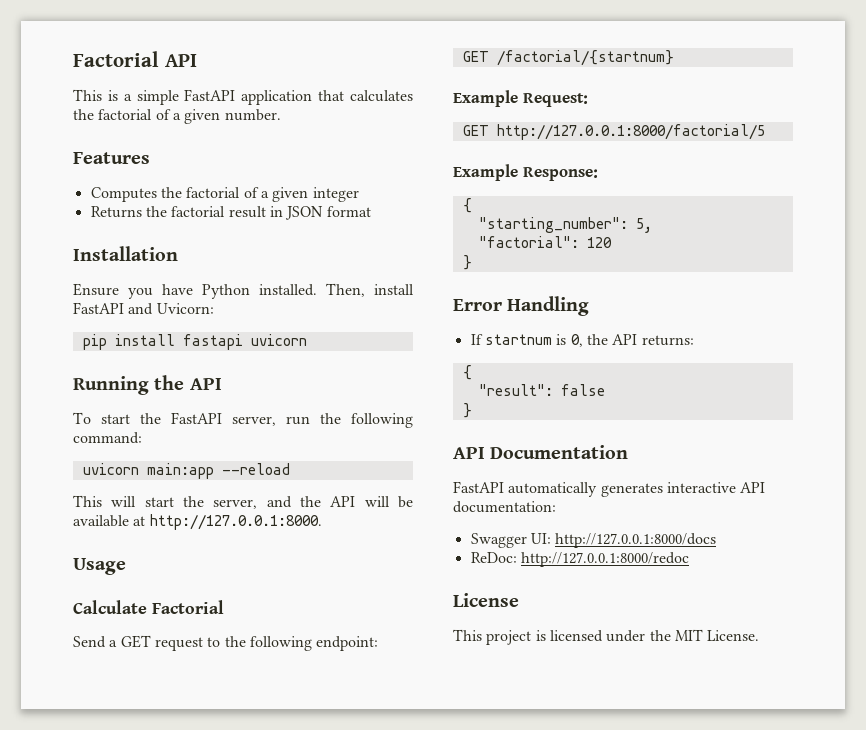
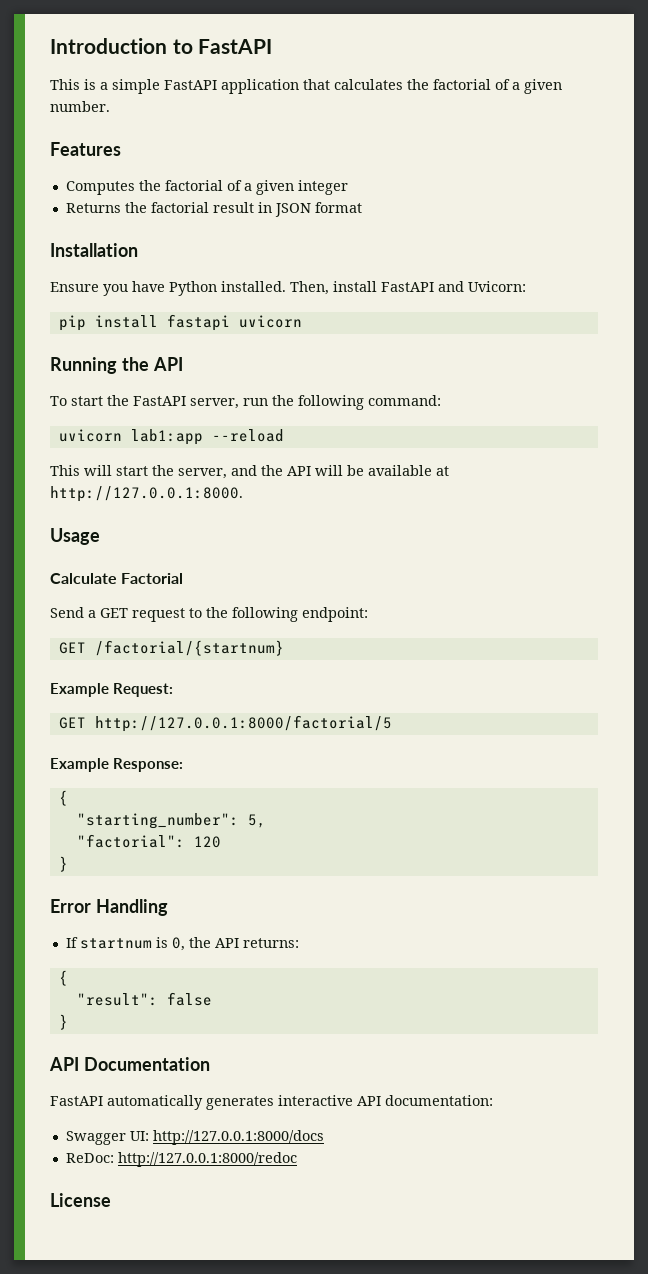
- Factorial API
+ Introduction to FastAPI
- uvicorn main:app --reload
+ uvicorn lab1:app --reload
- This project is licensed under the MIT License.

